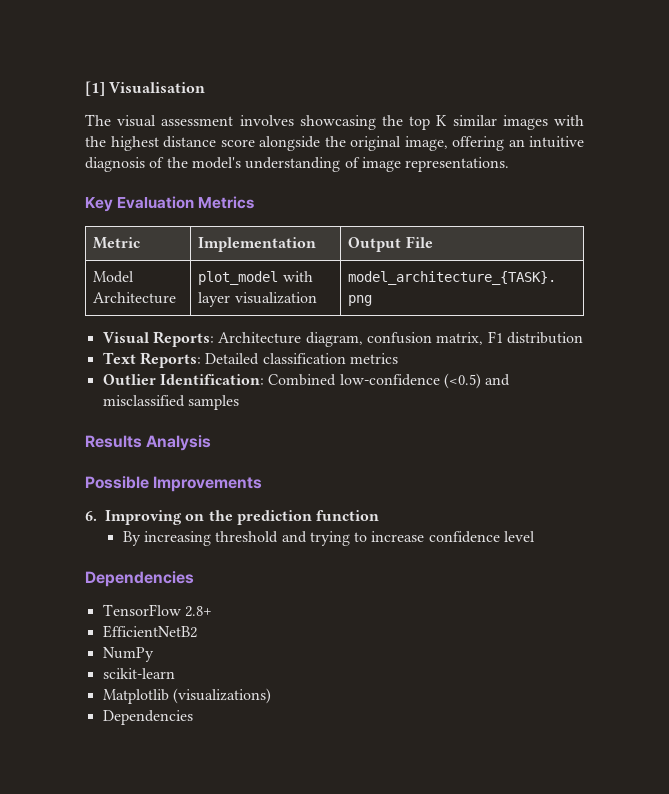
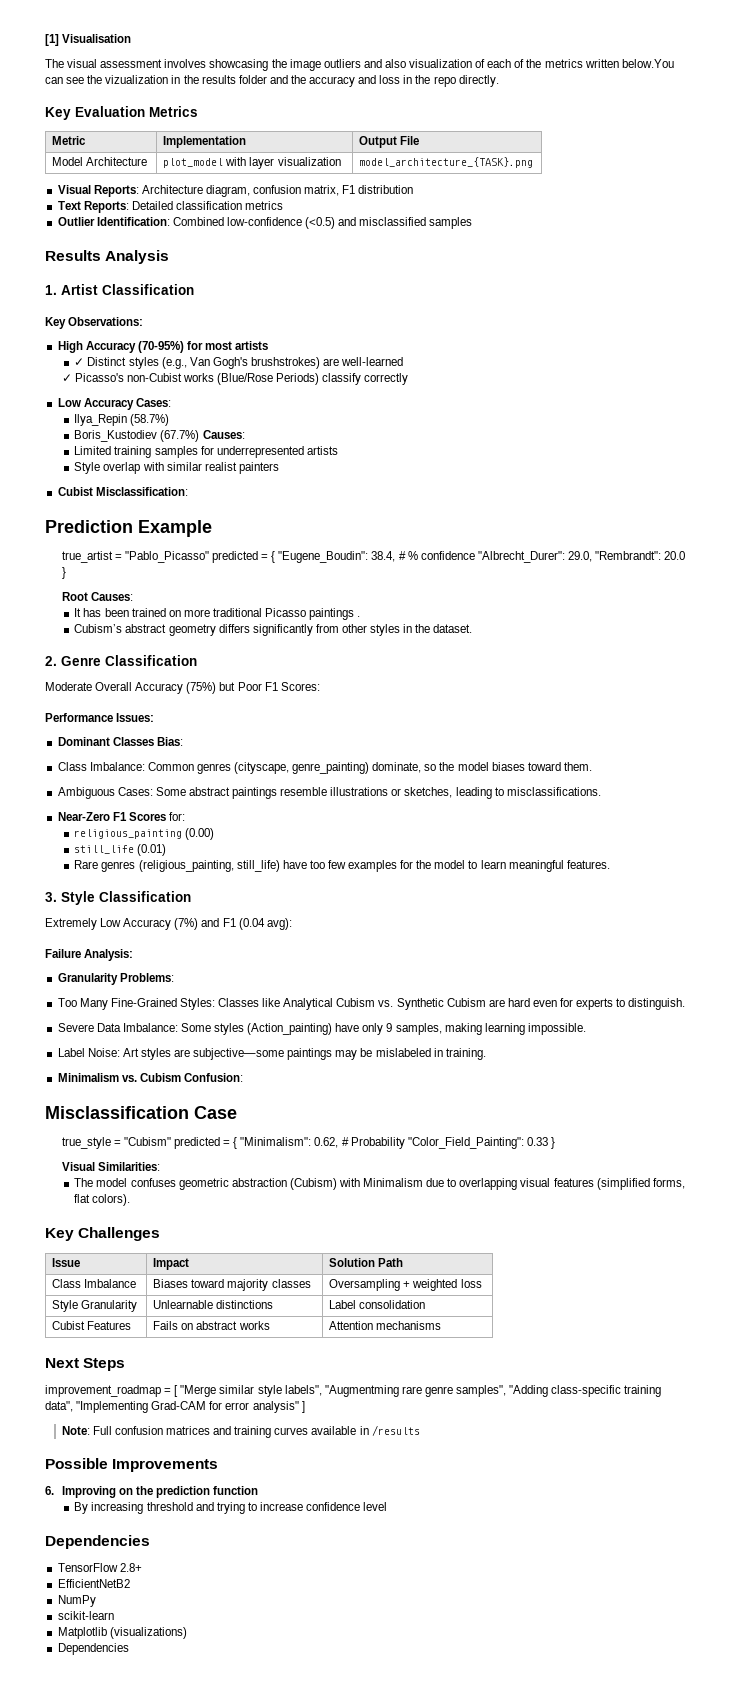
- The visual assessment involves showcasing the top K similar images with the highest distance score alongside the original image, offering an intuitive diagnosis of the model's understanding of image representations.
+ The visual assessment involves showcasing the image outliers and also visualization of each of the metrics written below.You can see the vizualization in the results folder and the accuracy and loss in the repo directly.
+ 1. Artist Classification
+ Key Observations:
+ High Accuracy (70-95%) for most artists
+ ✓ Distinct styles (e.g., Van Gogh's brushstrokes) are well-learned
+ ✓ Picasso's non-Cubist works (Blue/Rose Periods) classify correctly
+ Low Accuracy Cases:
+ Ilya_Repin (58.7%)
+ Boris_Kustodiev (67.7%) Causes:
+ Limited training samples for underrepresented artists
+ Style overlap with similar realist painters
+ Cubist Misclassification:
+ Prediction Example
+ true_artist = "Pablo_Picasso" predicted = { "Eugene_Boudin": 38.4, # % confidence "Albrecht_Durer": 29.0, "Rembrandt": 20.0 }
+ Root Causes:
+ It has been trained on more traditional Picasso paintings .
+ Cubism’s abstract geometry differs significantly from other styles in the dataset.
+ 2. Genre Classification
+ Moderate Overall Accuracy (75%) but Poor F1 Scores:
+ Performance Issues:
+ Dominant Classes Bias:
+ Class Imbalance: Common genres (cityscape, genre_painting) dominate, so the model biases toward them.
+ Ambiguous Cases: Some abstract paintings resemble illustrations or sketches, leading to misclassifications.
+ Near-Zero F1 Scores for:
+ religious_painting (0.00)
+ still_life (0.01)
+ Rare genres (religious_painting, still_life) have too few examples for the model to learn meaningful features.
+ 3. Style Classification
+ Extremely Low Accuracy (7%) and F1 (0.04 avg):
+ Failure Analysis:
+ Granularity Problems:
+ Too Many Fine-Grained Styles: Classes like Analytical Cubism vs. Synthetic Cubism are hard even for experts to distinguish.
+ Severe Data Imbalance: Some styles (Action_painting) have only 9 samples, making learning impossible.
+ Label Noise: Art styles are subjective—some paintings may be mislabeled in training.
+ Minimalism vs. Cubism Confusion:
+ Misclassification Case
+ true_style = "Cubism" predicted = { "Minimalism": 0.62, # Probability "Color_Field_Painting": 0.33 }
+ Visual Similarities:
+ The model confuses geometric abstraction (Cubism) with Minimalism due to overlapping visual features (simplified forms, flat colors).
+ Key Challenges
+ Issue | Impact | Solution Path
+ Class Imbalance | Biases toward majority classes | Oversampling + weighted loss
+ Style Granularity | Unlearnable distinctions | Label consolidation
+ Cubist Features | Fails on abstract works | Attention mechanisms
+ Next Steps
+ improvement_roadmap = [ "Merge similar style labels", "Augmentming rare genre samples", "Adding class-specific training data", "Implementing Grad-CAM for error analysis" ]
+ Note: Full confusion matrices and training curves available in /results

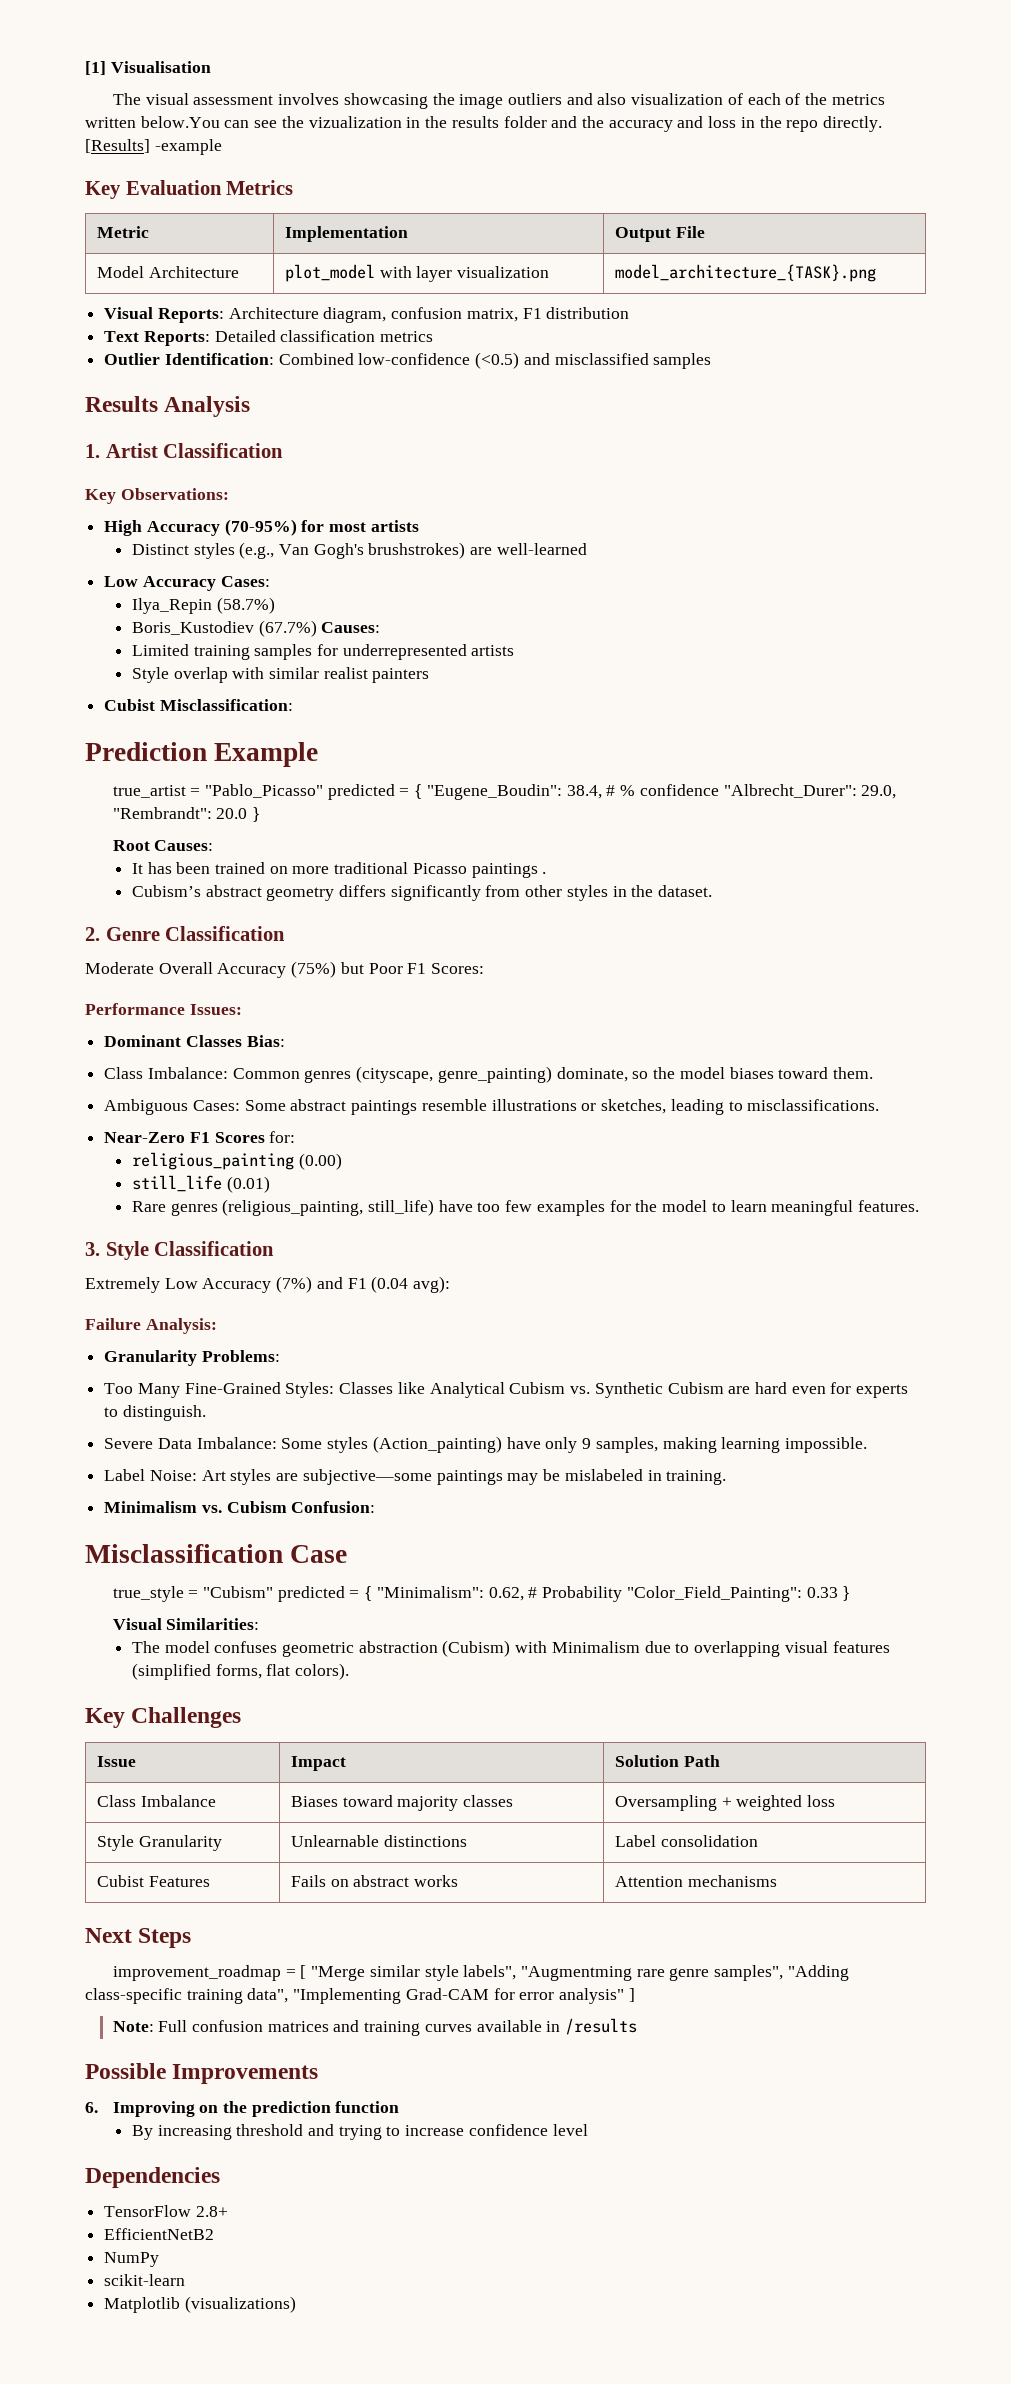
+ [Results] -example
- ✓ Distinct styles (e.g., Van Gogh's brushstrokes) are well-learned
+ Distinct styles (e.g., Van Gogh's brushstrokes) are well-learned
- ✓ Picasso's non-Cubist works (Blue/Rose Periods) classify correctly
  Matplotlib (visualizations)
- Dependencies

